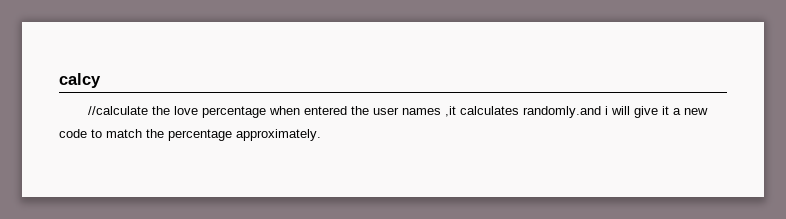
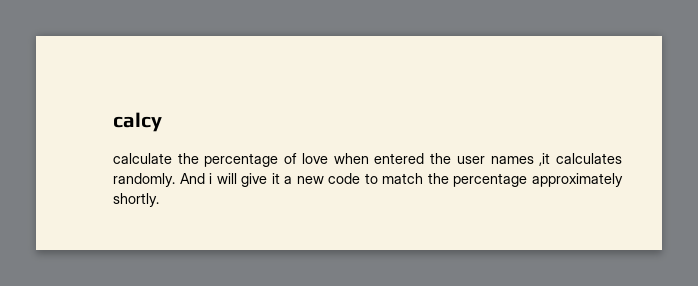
- //calculate the love percentage when entered the user names ,it calculates randomly.and i will give it a new code to match the percentage approximately.
+ calculate the percentage of love when entered the user names ,it calculates randomly. And i will give it a new code to match the percentage approximately shortly.

